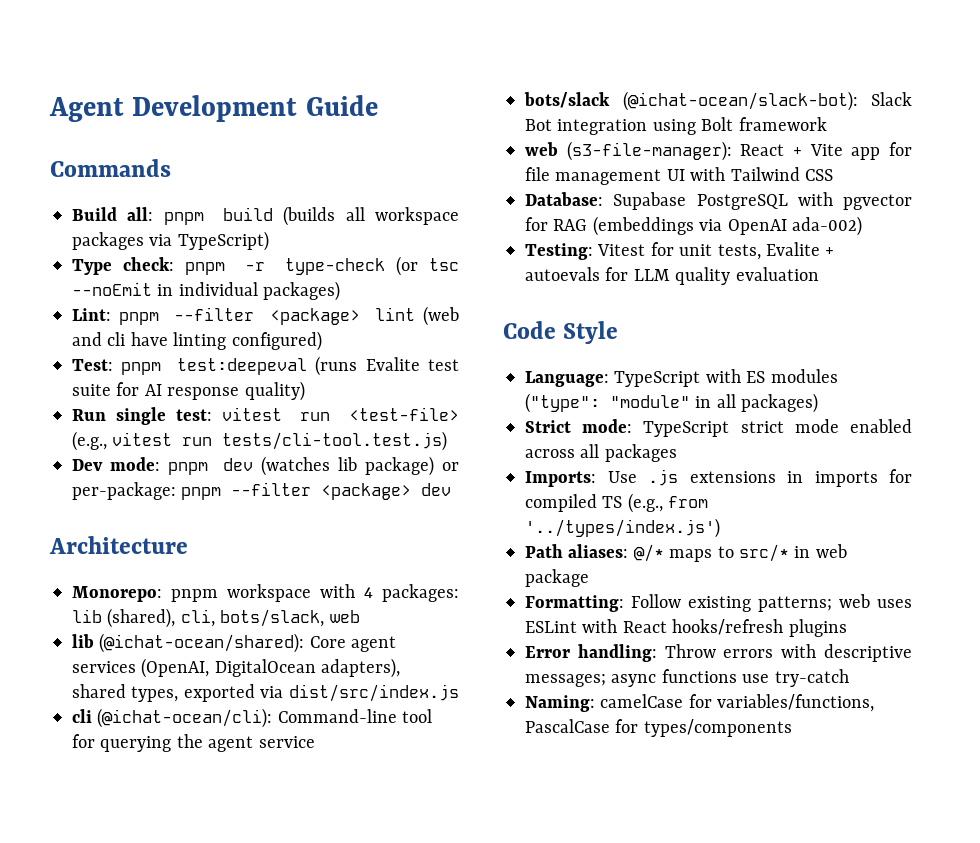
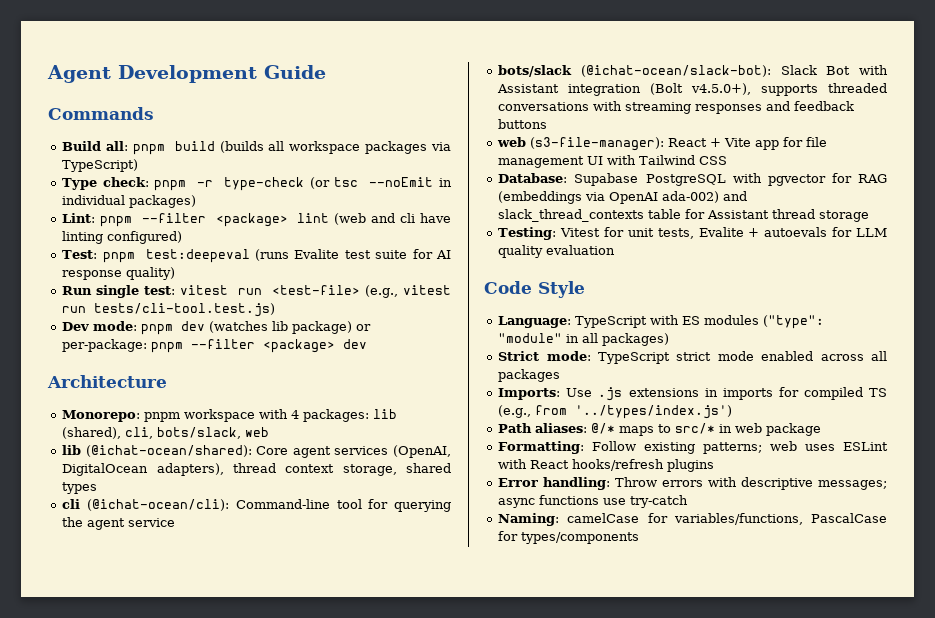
- lib (@ichat-ocean/shared): Core agent services (OpenAI, DigitalOcean adapters), shared types, exported via dist/src/index.js
+ lib (@ichat-ocean/shared): Core agent services (OpenAI, DigitalOcean adapters), thread context storage, shared types
- bots/slack (@ichat-ocean/slack-bot): Slack Bot integration using Bolt framework
+ bots/slack (@ichat-ocean/slack-bot): Slack Bot with Assistant integration (Bolt v4.5.0+), supports threaded conversations with streaming responses and feedback buttons
- Database: Supabase PostgreSQL with pgvector for RAG (embeddings via OpenAI ada-002)
+ Database: Supabase PostgreSQL with pgvector for RAG (embeddings via OpenAI ada-002) and slack_thread_contexts table for Assistant thread storage

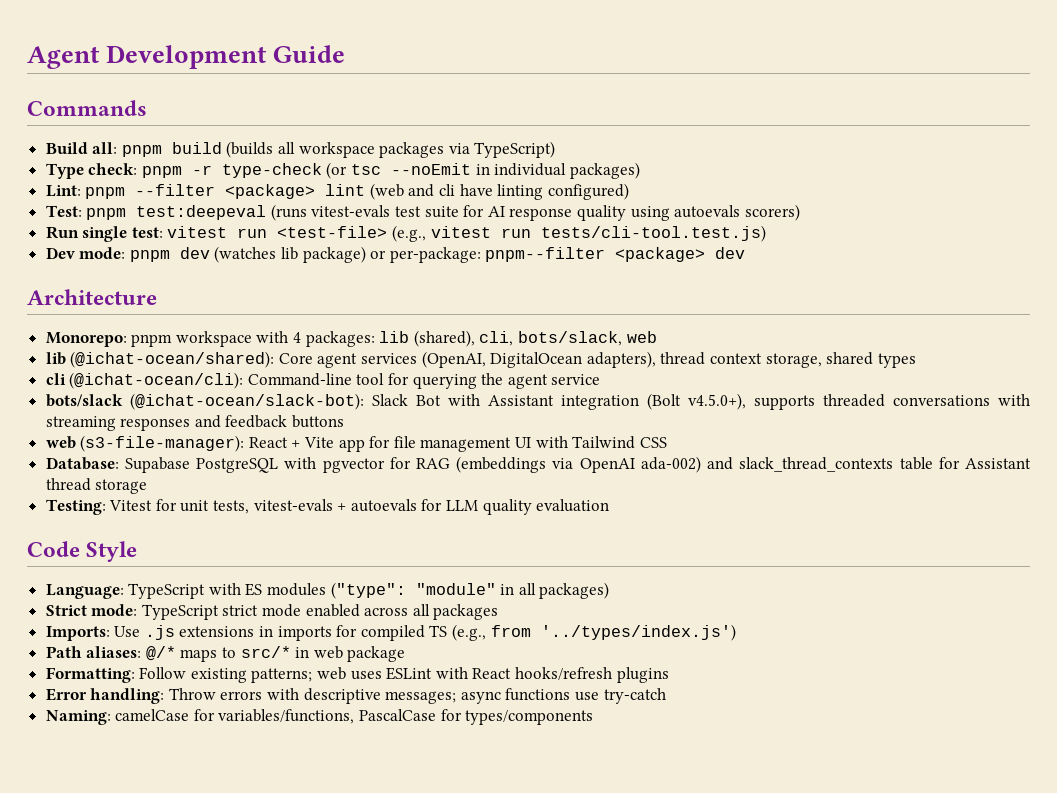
- Test: pnpm test:deepeval (runs Evalite test suite for AI response quality)
+ Test: pnpm test:deepeval (runs vitest-evals test suite for AI response quality using autoevals scorers)
- Dev mode: pnpm dev (watches lib package) or per-package: pnpm --filter <package> dev
+ Dev mode: pnpm dev (watches lib package) or per-package: pnpm--filter <package> dev
- Testing: Vitest for unit tests, Evalite + autoevals for LLM quality evaluation
+ Testing: Vitest for unit tests, vitest-evals + autoevals for LLM quality evaluation

